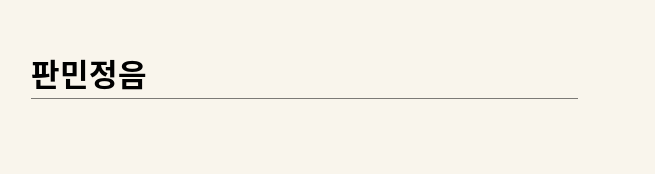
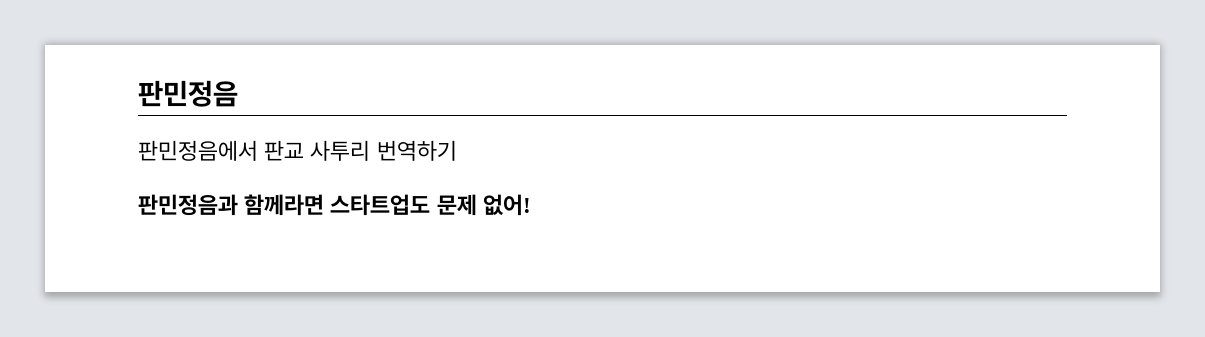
+ 판민정음에서 판교 사투리 번역하기
+ 판민정음과 함께라면 스타트업도 문제 없어!

